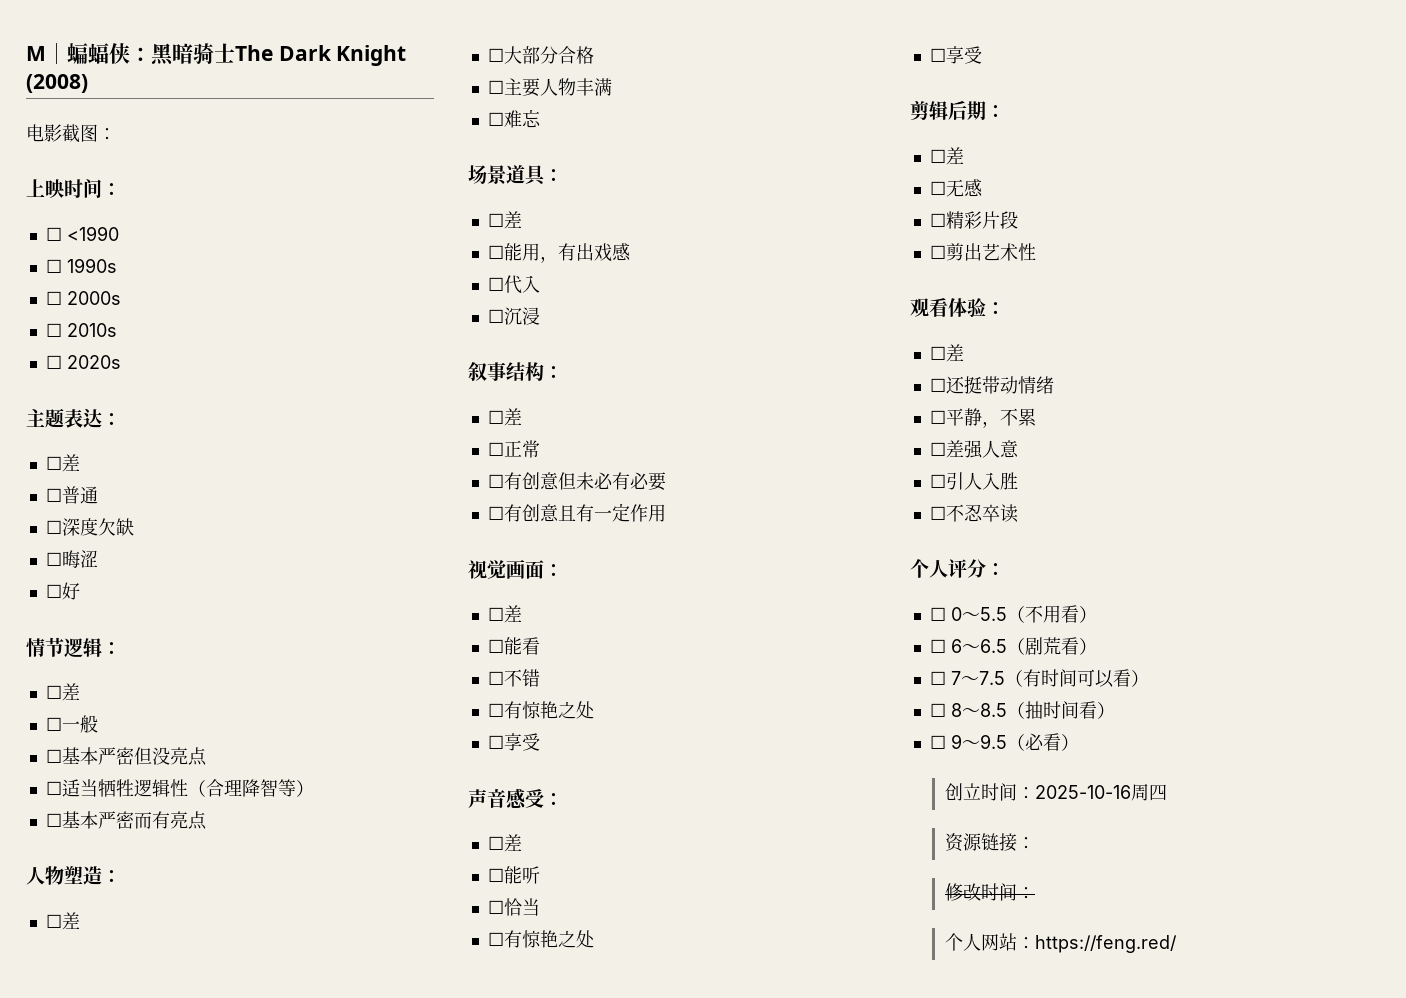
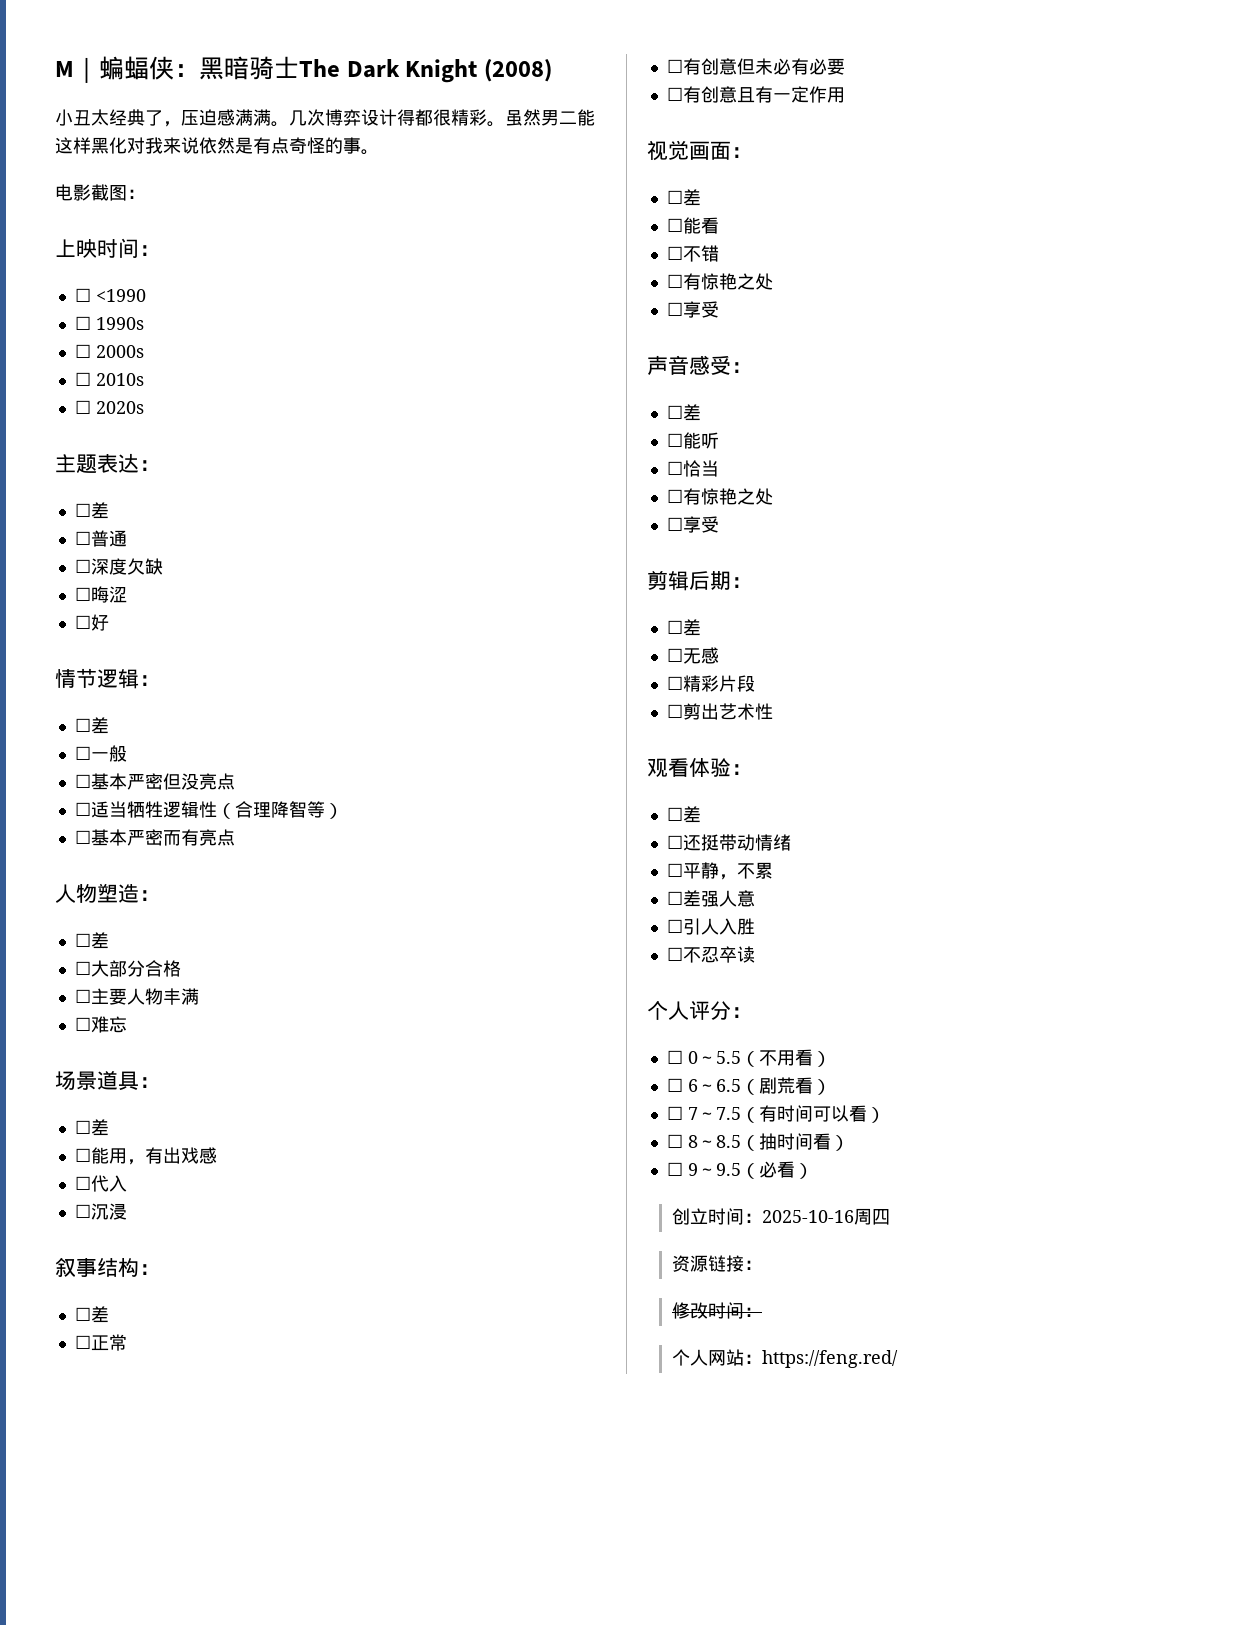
+ 小丑太经典了，压迫感满满。几次博弈设计得都很精彩。虽然男二能这样黑化对我来说依然是有点奇怪的事。

